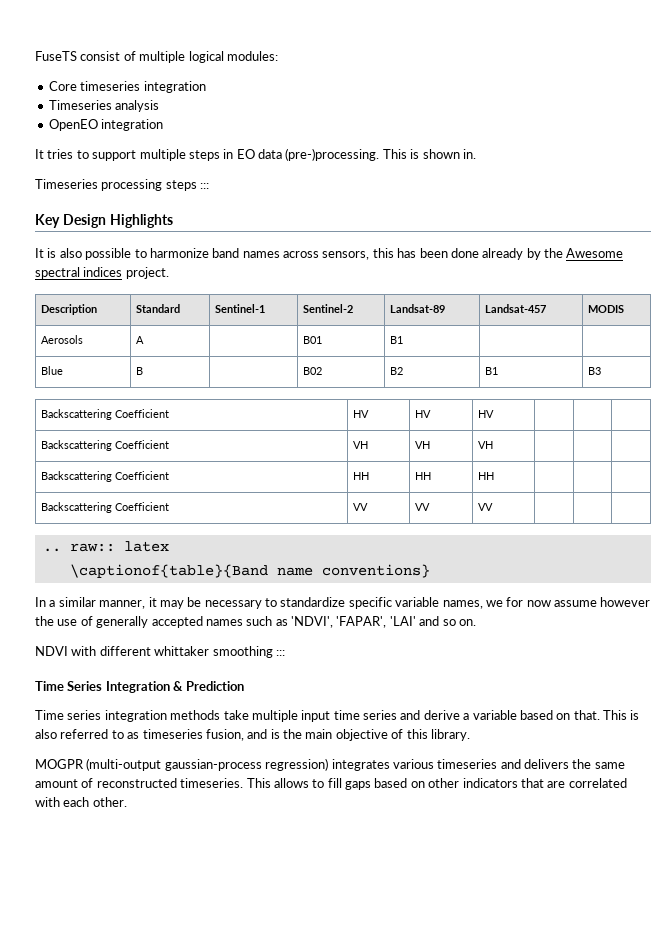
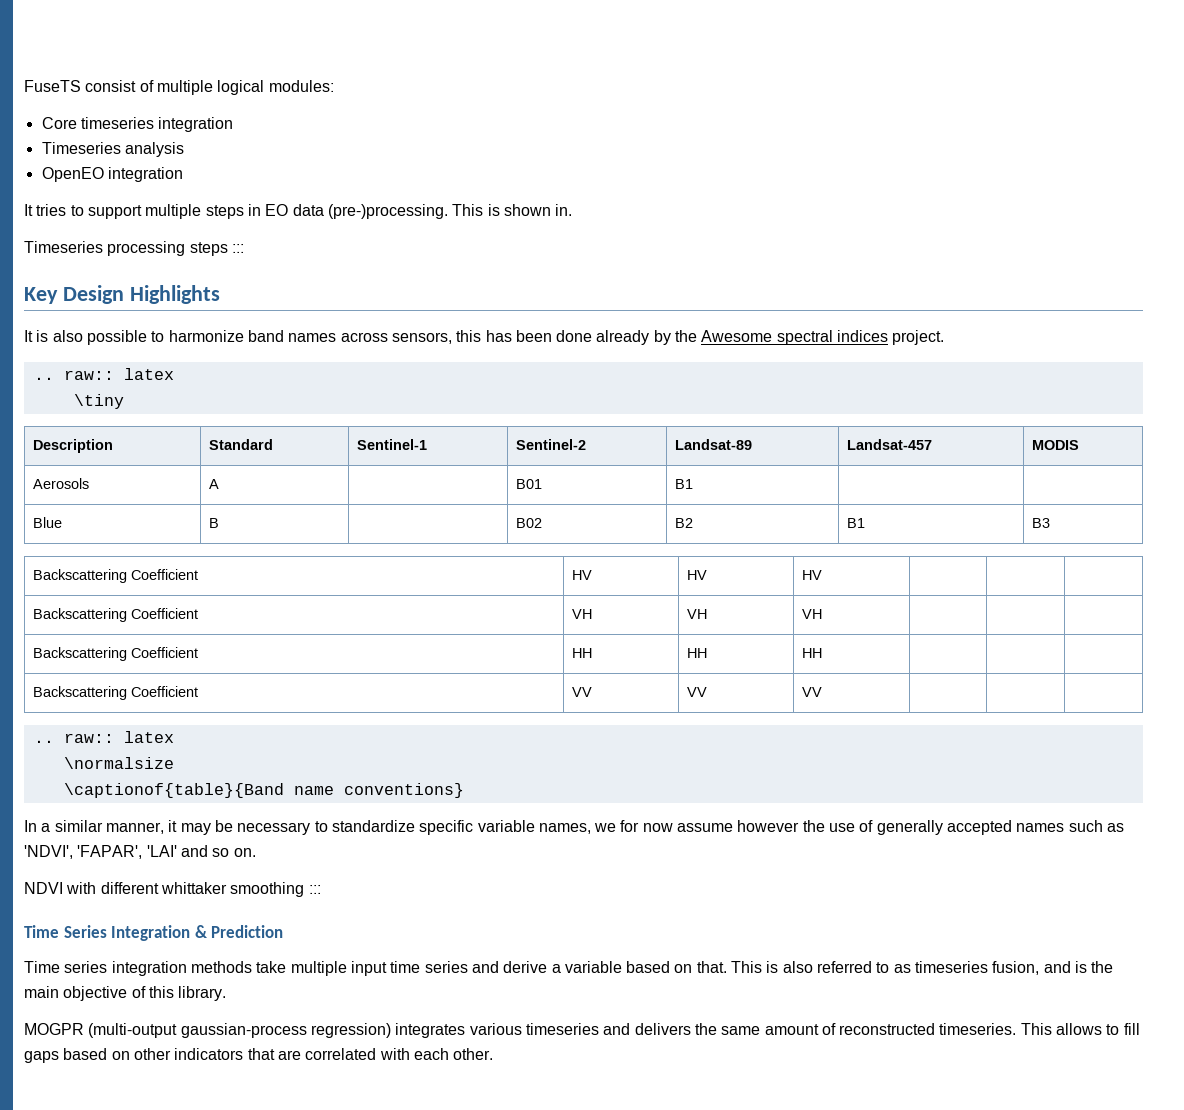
  It is also possible to harmonize band names across sensors, this has been done already by the Awesome spectral indices project.
+ .. raw:: latex
+ \tiny
+ \normalsize

